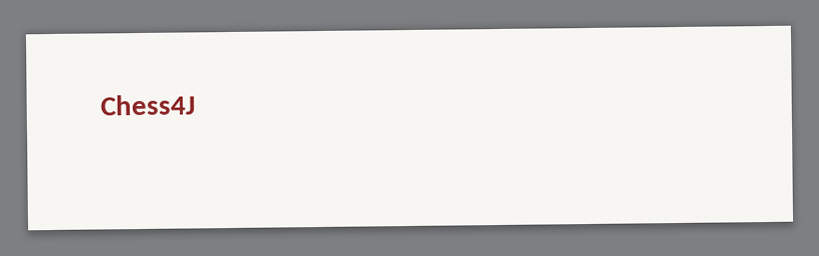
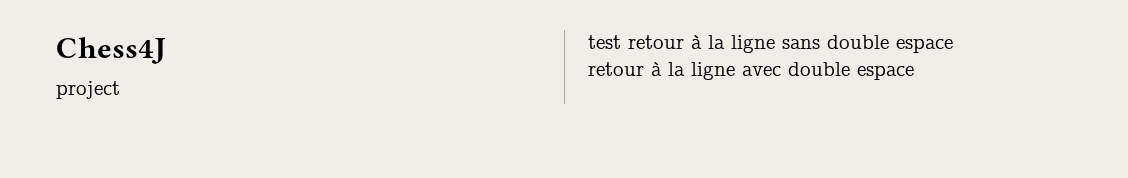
+ project
+ test retour à la ligne sans double espace
+ retour à la ligne avec double espace

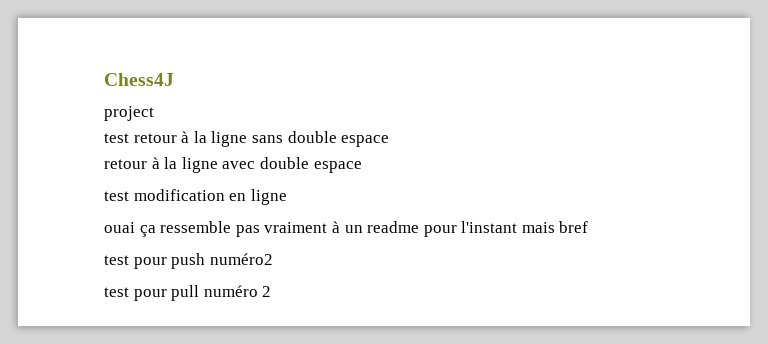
+ test modification en ligne
+ ouai ça ressemble pas vraiment à un readme pour l'instant mais bref
+ test pour push numéro2
+ test pour pull numéro 2

